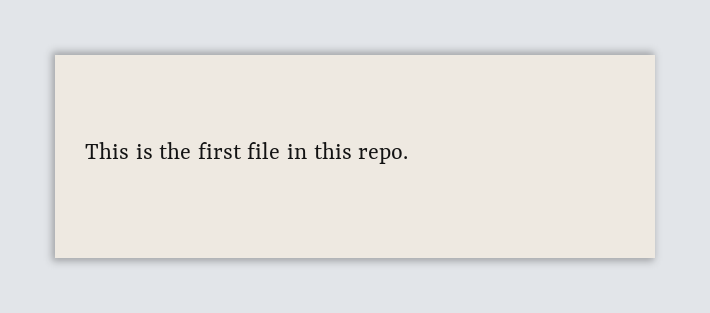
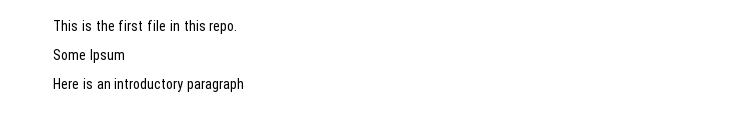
+ Some Ipsum
+ Here is an introductory paragraph

